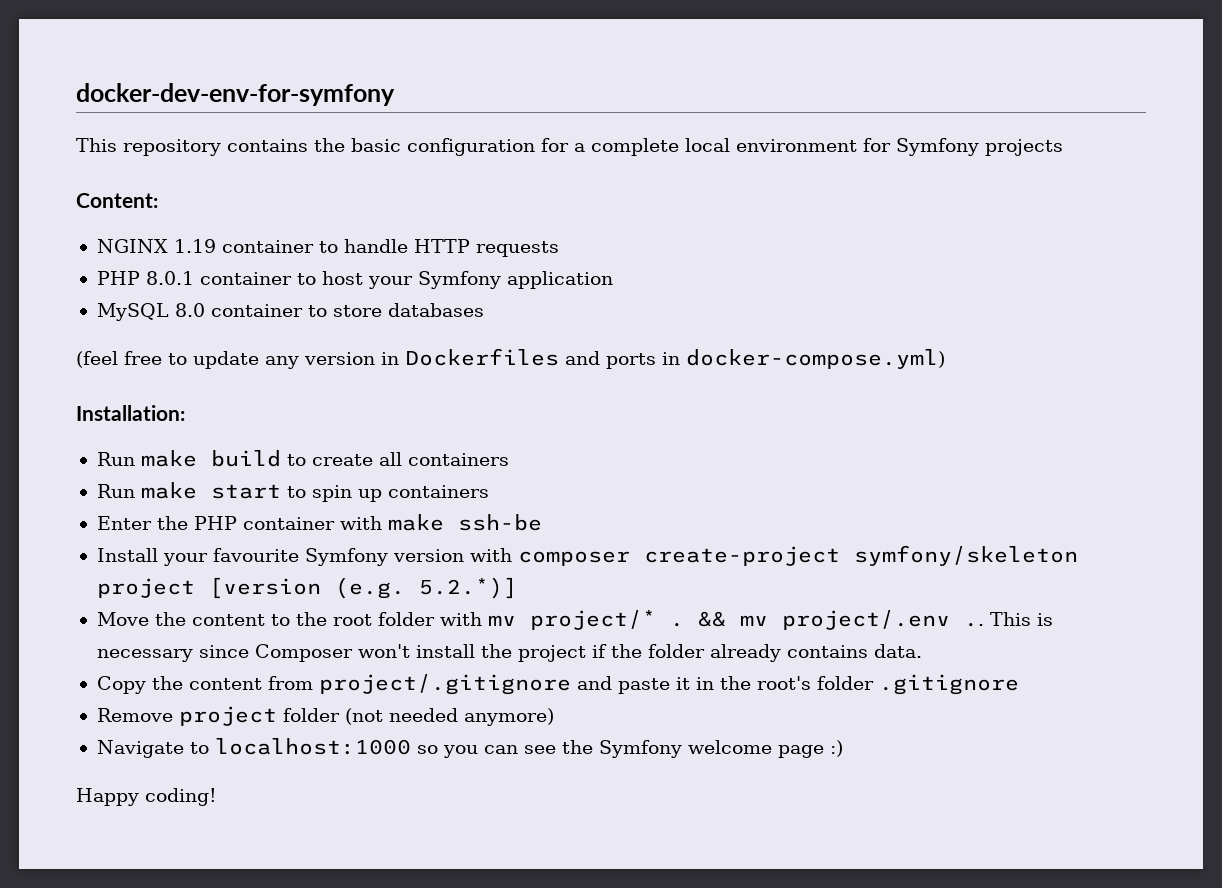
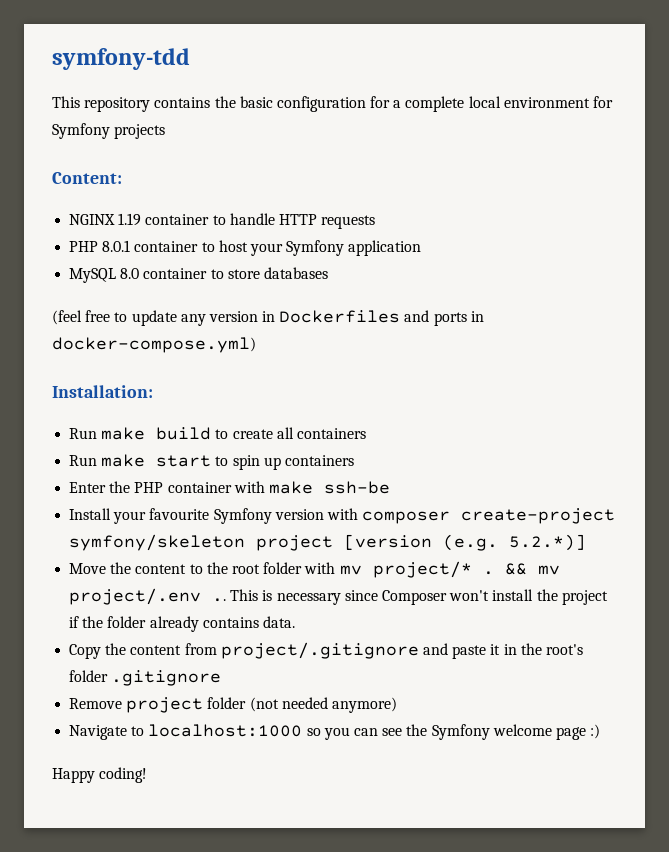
- docker-dev-env-for-symfony
+ symfony-tdd

